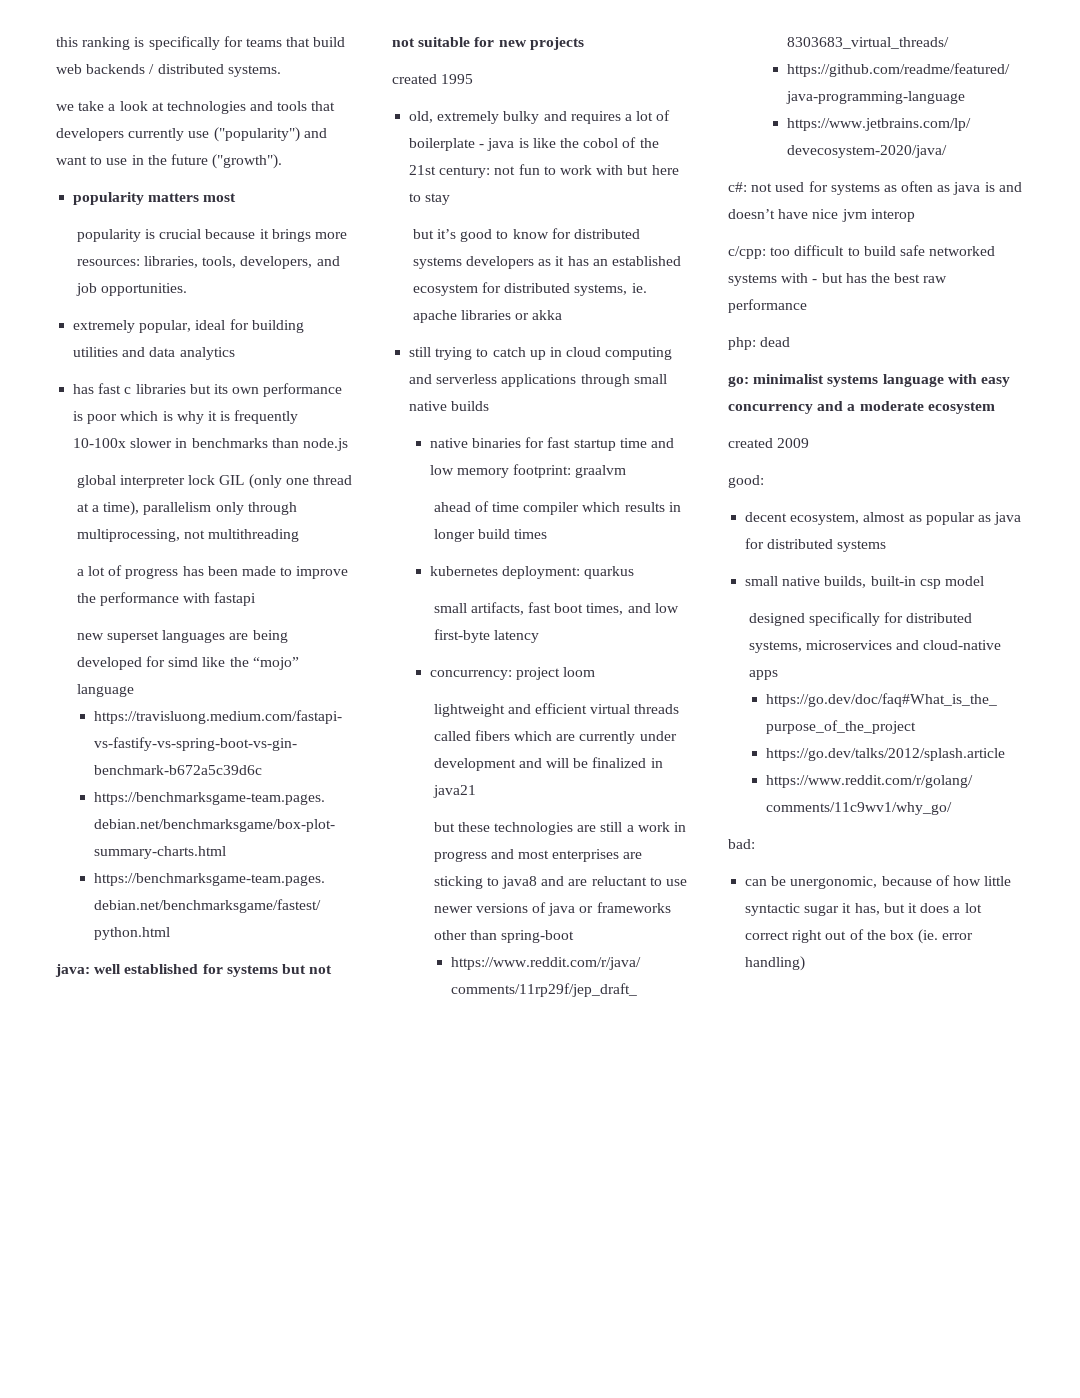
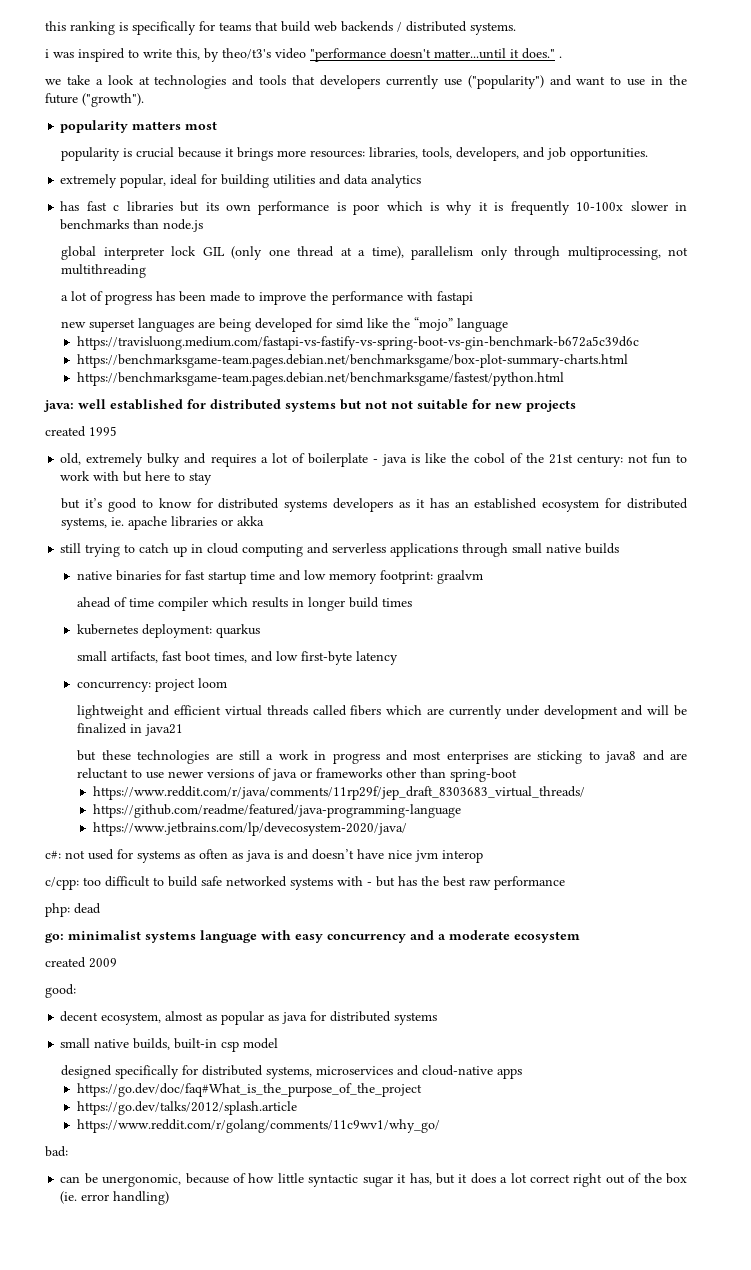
+ i was inspired to write this, by theo/t3's video "performance doesn't matter...until it does." .
- java: well established for systems but not not suitable for new projects
+ java: well established for distributed systems but not not suitable for new projects

